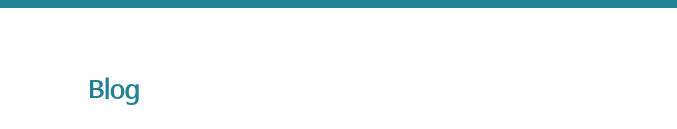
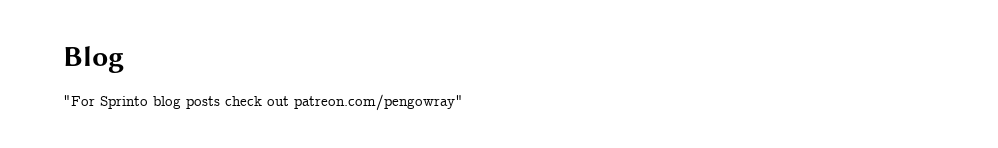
+ "For Sprinto blog posts check out patreon.com/pengowray"

